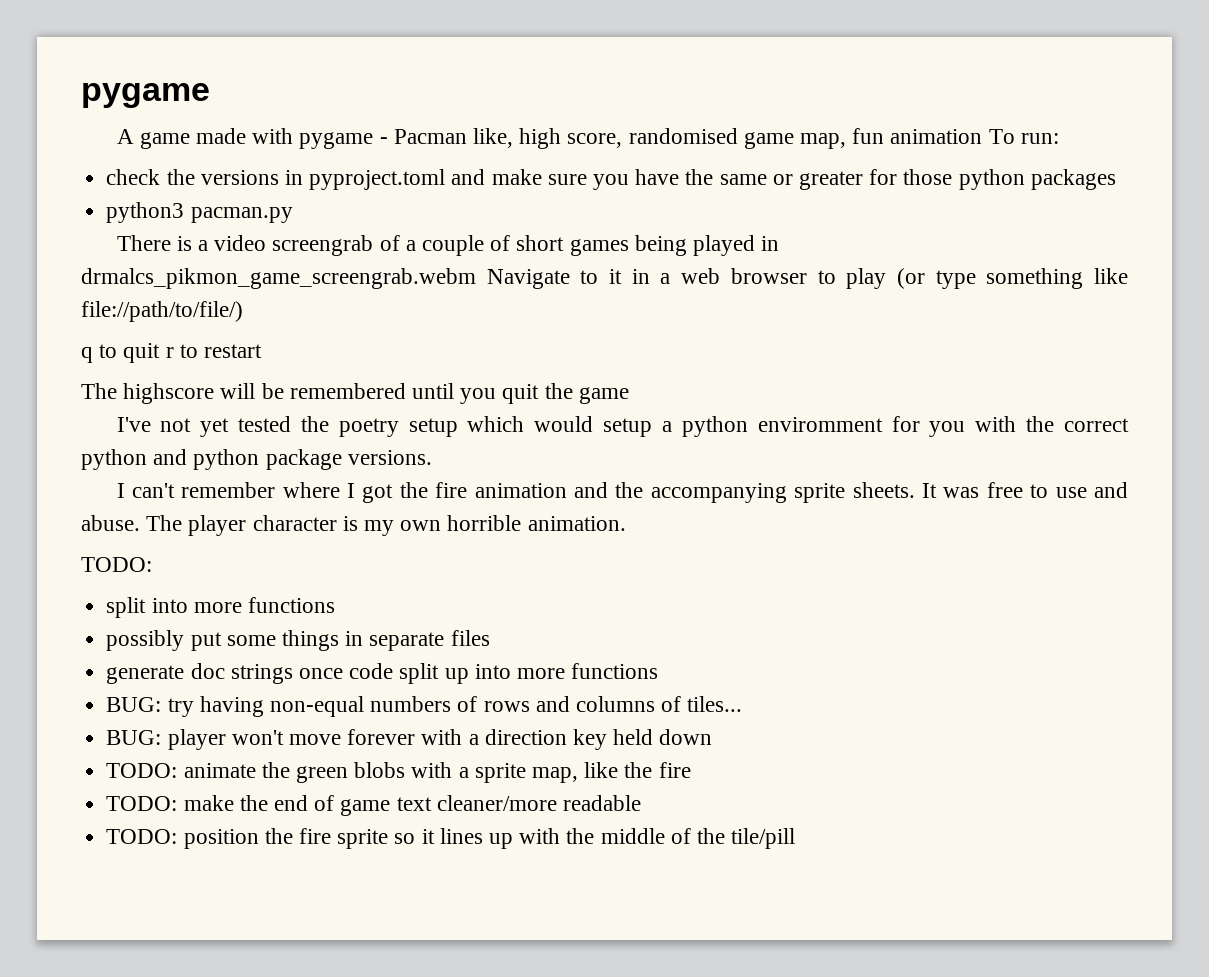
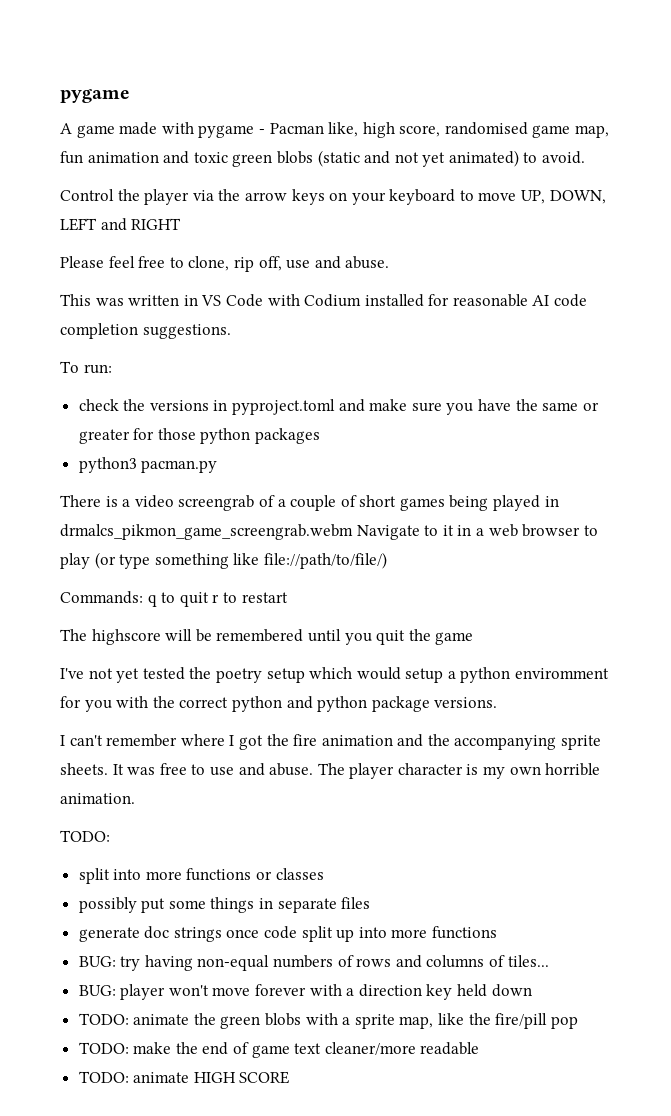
- A game made with pygame - Pacman like, high score, randomised game map, fun animation To run:
+ A game made with pygame - Pacman like, high score, randomised game map, fun animation and toxic green blobs (static and not yet animated) to avoid.
+ Control the player via the arrow keys on your keyboard to move UP, DOWN, LEFT and RIGHT
+ Please feel free to clone, rip off, use and abuse.
+ This was written in VS Code with Codium installed for reasonable AI code completion suggestions.
+ To run:
- q to quit r to restart
+ Commands: q to quit r to restart
- split into more functions
+ split into more functions or classes
- TODO: animate the green blobs with a sprite map, like the fire
+ TODO: animate the green blobs with a sprite map, like the fire/pill pop
- TODO: position the fire sprite so it lines up with the middle of the tile/pill
+ TODO: animate HIGH SCORE

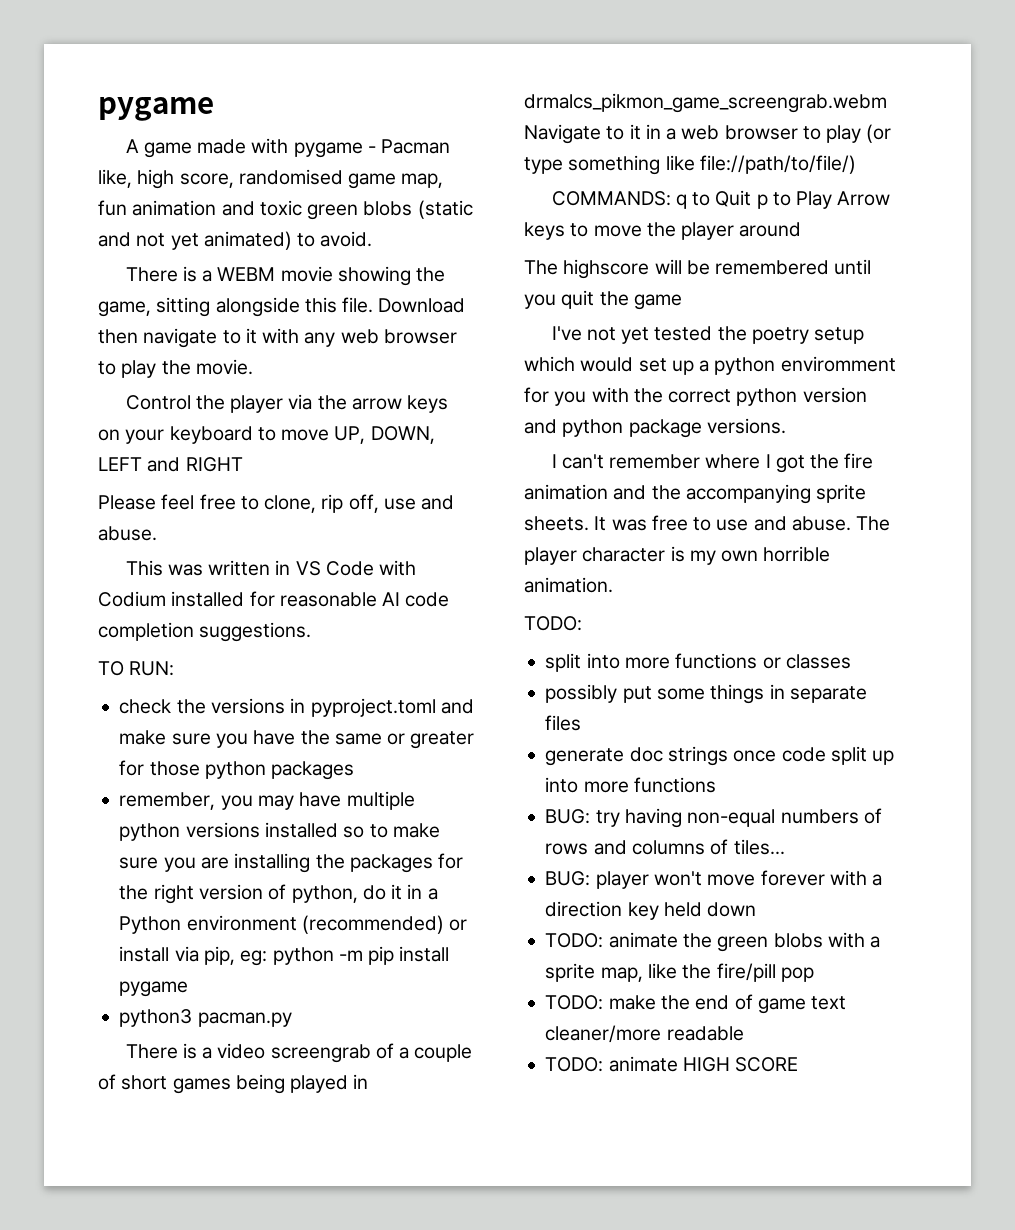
+ There is a WEBM movie showing the game, sitting alongside this file. Download then navigate to it with any web browser to play the movie.
- To run:
+ TO RUN:
+ remember, you may have multiple python versions installed so to make sure you are installing the packages for the right version of python, do it in a Python environment (recommended) or install via pip, eg: python -m pip install pygame
- Commands: q to quit r to restart
+ COMMANDS: q to Quit p to Play Arrow keys to move the player around
- I've not yet tested the poetry setup which would setup a python enviromment for you with the correct python and python package versions.
+ I've not yet tested the poetry setup which would set up a python enviromment for you with the correct python version and python package versions.

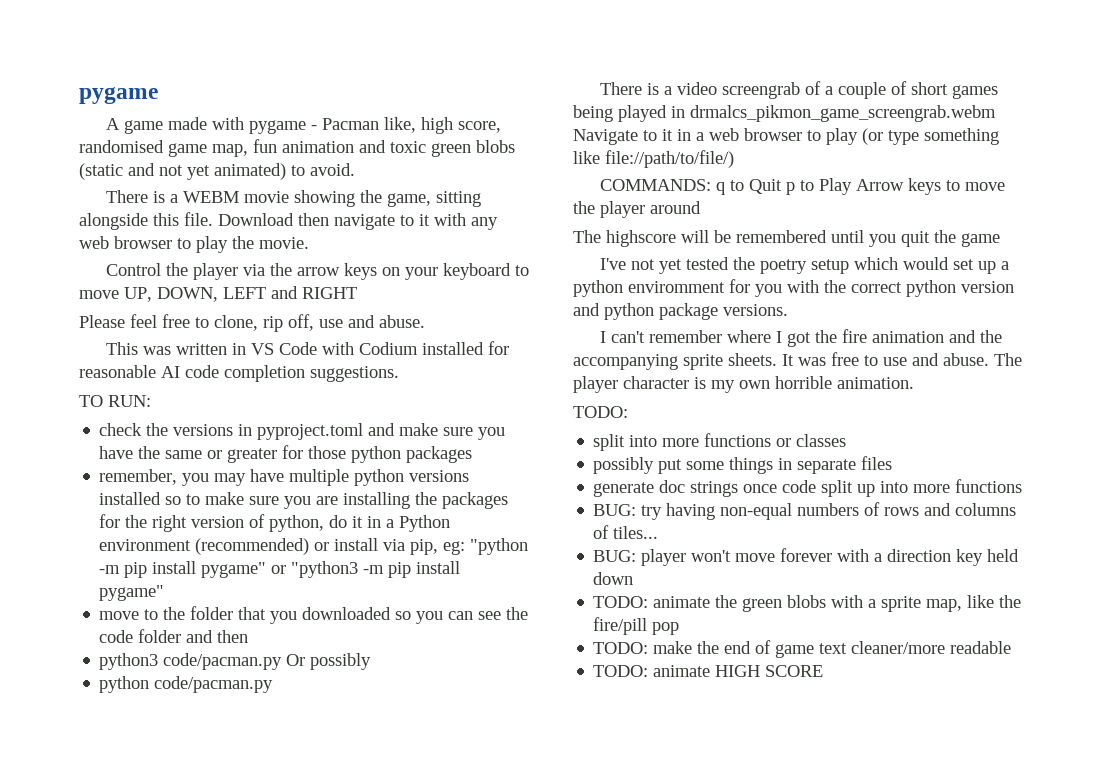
- remember, you may have multiple python versions installed so to make sure you are installing the packages for the right version of python, do it in a Python environment (recommended) or install via pip, eg: python -m pip install pygame
- python3 pacman.py
+ remember, you may have multiple python versions installed so to make sure you are installing the packages for the right version of python, do it in a Python environment (recommended) or install via pip, eg: "python -m pip install pygame" or "python3 -m pip install pygame"
+ move to the folder that you downloaded so you can see the code folder and then
+ python3 code/pacman.py Or possibly
+ python code/pacman.py

